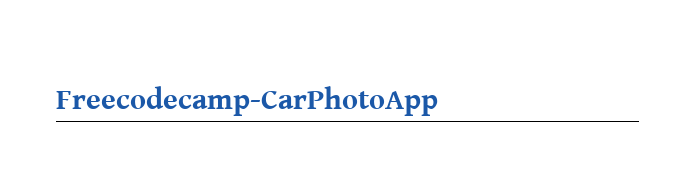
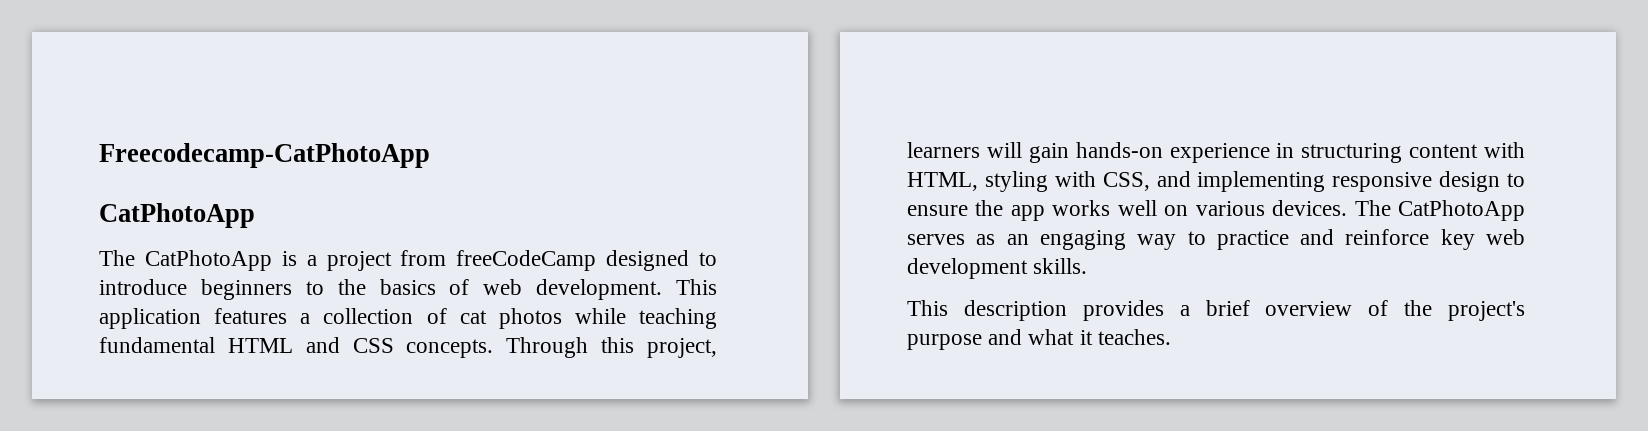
- Freecodecamp-CarPhotoApp
+ Freecodecamp-CatPhotoApp
+ CatPhotoApp
+ The CatPhotoApp is a project from freeCodeCamp designed to introduce beginners to the basics of web development. This application features a collection of cat photos while teaching fundamental HTML and CSS concepts. Through this project, learners will gain hands-on experience in structuring content with HTML, styling with CSS, and implementing responsive design to ensure the app works well on various devices. The CatPhotoApp serves as an engaging way to practice and reinforce key web development skills.
+ This description provides a brief overview of the project's purpose and what it teaches.

